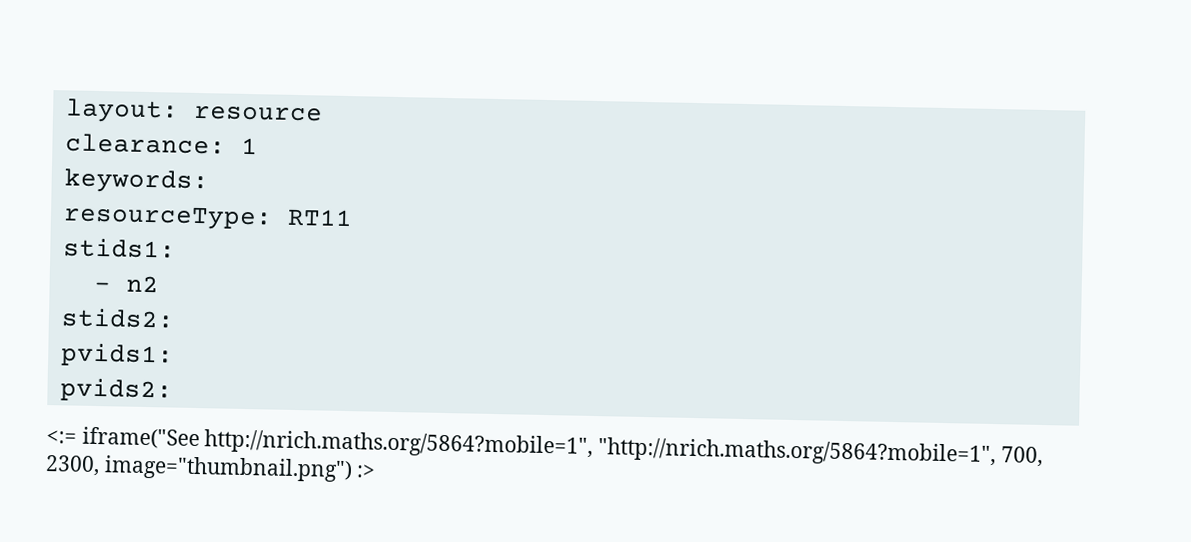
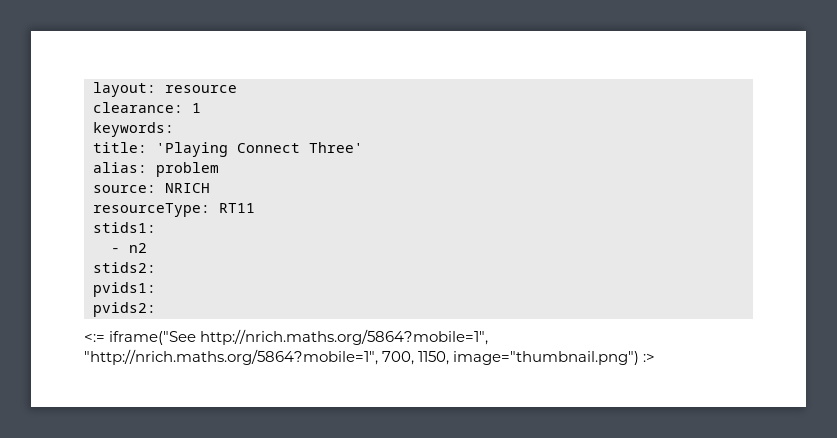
+ title: 'Playing Connect Three'
+ alias: problem
+ source: NRICH
- <:= iframe("See http://nrich.maths.org/5864?mobile=1", "http://nrich.maths.org/5864?mobile=1", 700, 2300, image="thumbnail.png") :>
+ <:= iframe("See http://nrich.maths.org/5864?mobile=1", "http://nrich.maths.org/5864?mobile=1", 700, 1150, image="thumbnail.png") :>

